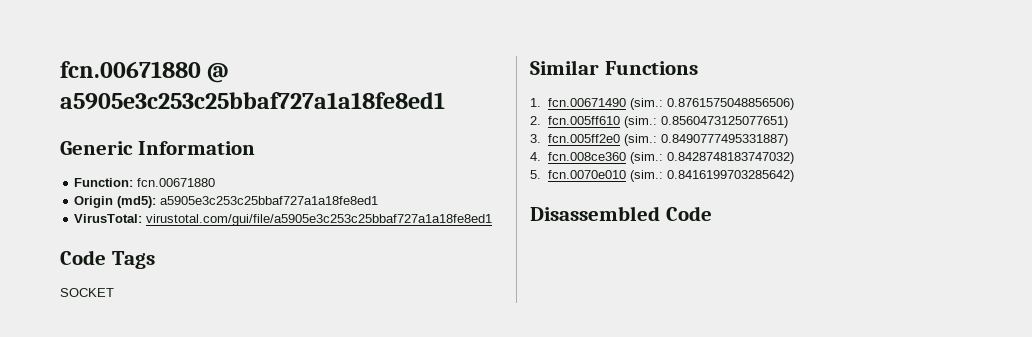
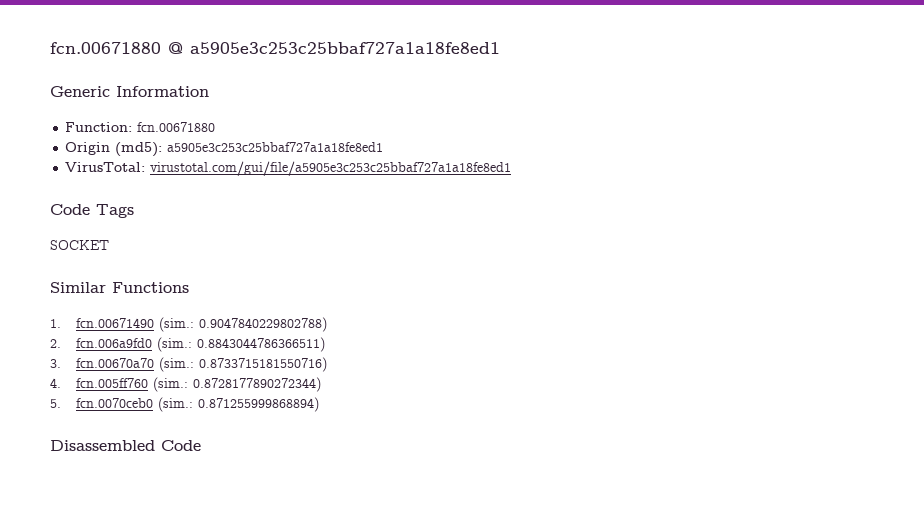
- 1. fcn.00671490 (sim.: 0.8761575048856506)
+ 1. fcn.00671490 (sim.: 0.9047840229802788)
- 2. fcn.005ff610 (sim.: 0.8560473125077651)
- 3. fcn.005ff2e0 (sim.: 0.8490777495331887)
- 4. fcn.008ce360 (sim.: 0.8428748183747032)
- 5. fcn.0070e010 (sim.: 0.8416199703285642)
+ 2. fcn.006a9fd0 (sim.: 0.8843044786366511)
+ 3. fcn.00670a70 (sim.: 0.8733715181550716)
+ 4. fcn.005ff760 (sim.: 0.8728177890272344)
+ 5. fcn.0070ceb0 (sim.: 0.871255999868894)

